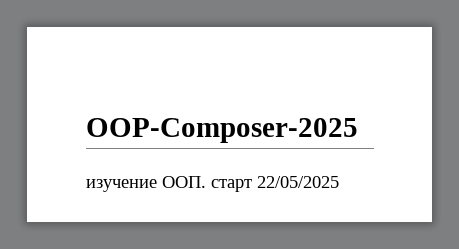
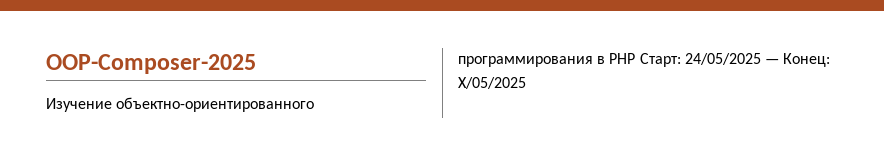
- изучение ООП. старт 22/05/2025
+ Изучение объектно-ориентированного программирования в PHP Старт: 24/05/2025 — Конец: X/05/2025

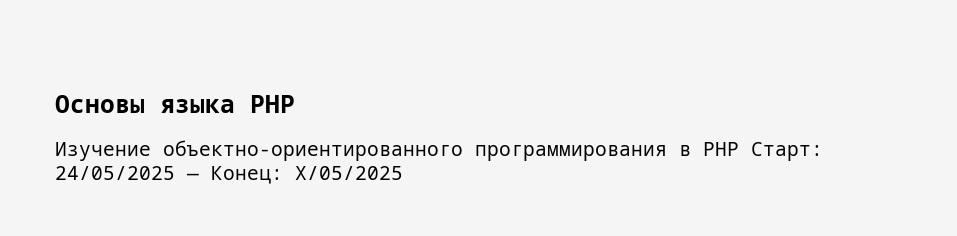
- OOP-Composer-2025
+ Основы языка PHP

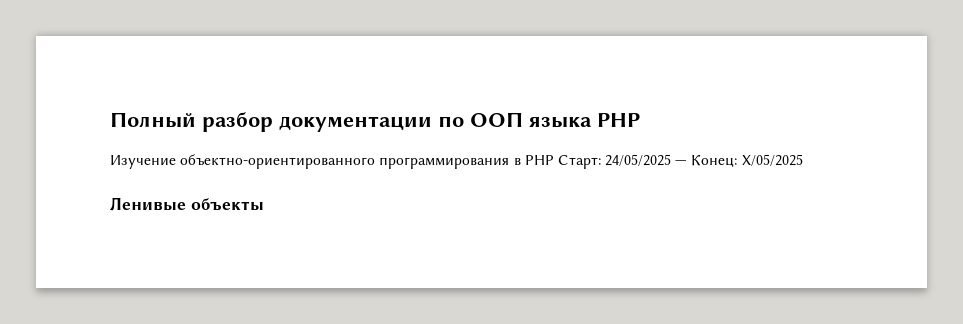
- Основы языка PHP
+ Полный разбор документации по ООП языка PHP
+ Ленивые объекты

